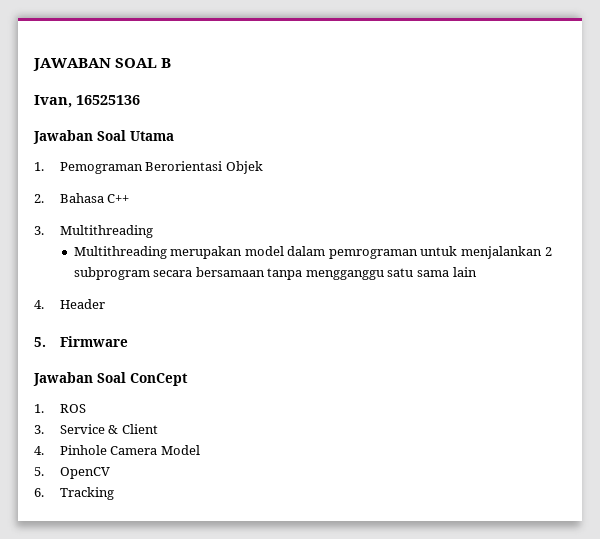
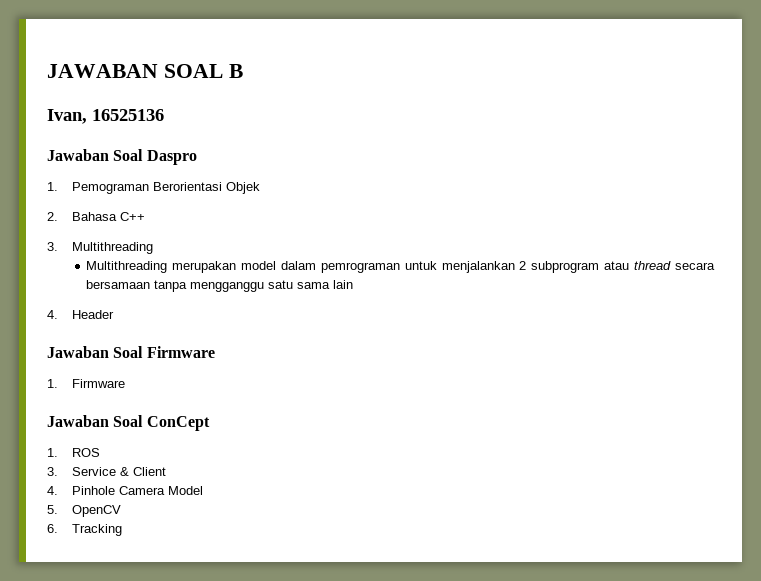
- Jawaban Soal Utama
+ Jawaban Soal Daspro
- Multithreading merupakan model dalam pemrograman untuk menjalankan 2 subprogram secara bersamaan tanpa mengganggu satu sama lain
+ Multithreading merupakan model dalam pemrograman untuk menjalankan 2 subprogram atau thread secara bersamaan tanpa mengganggu satu sama lain
- 5. Firmware
+ Jawaban Soal Firmware
+ 1. Firmware

